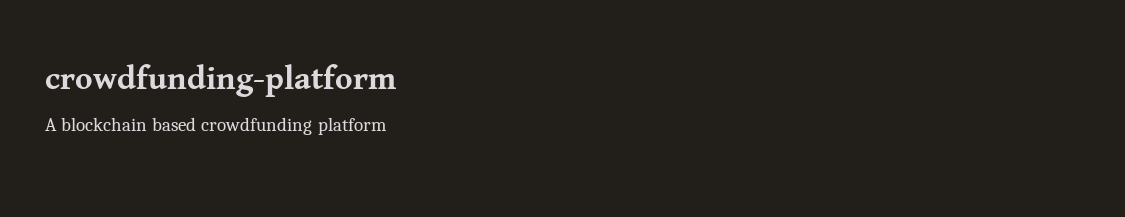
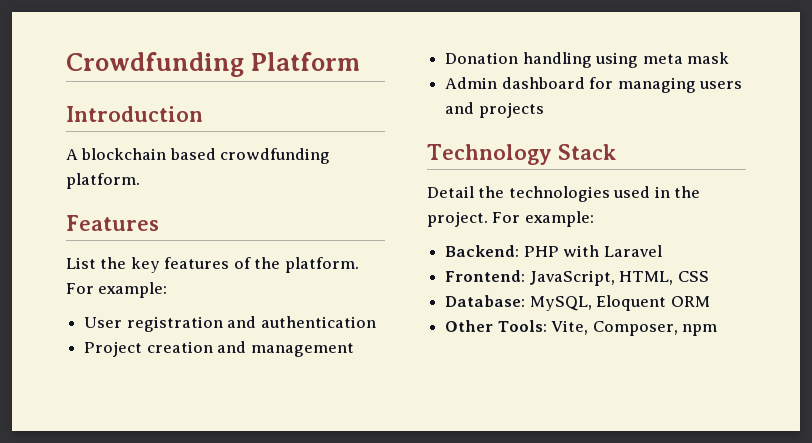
- crowdfunding-platform
+ Crowdfunding Platform
+ Introduction
- A blockchain based crowdfunding platform
+ A blockchain based crowdfunding platform.
+ Features
+ List the key features of the platform. For example:
+ User registration and authentication
+ Project creation and management
+ Donation handling using meta mask
+ Admin dashboard for managing users and projects
+ Technology Stack
+ Detail the technologies used in the project. For example:
+ Backend: PHP with Laravel
+ Frontend: JavaScript, HTML, CSS
+ Database: MySQL, Eloquent ORM
+ Other Tools: Vite, Composer, npm

